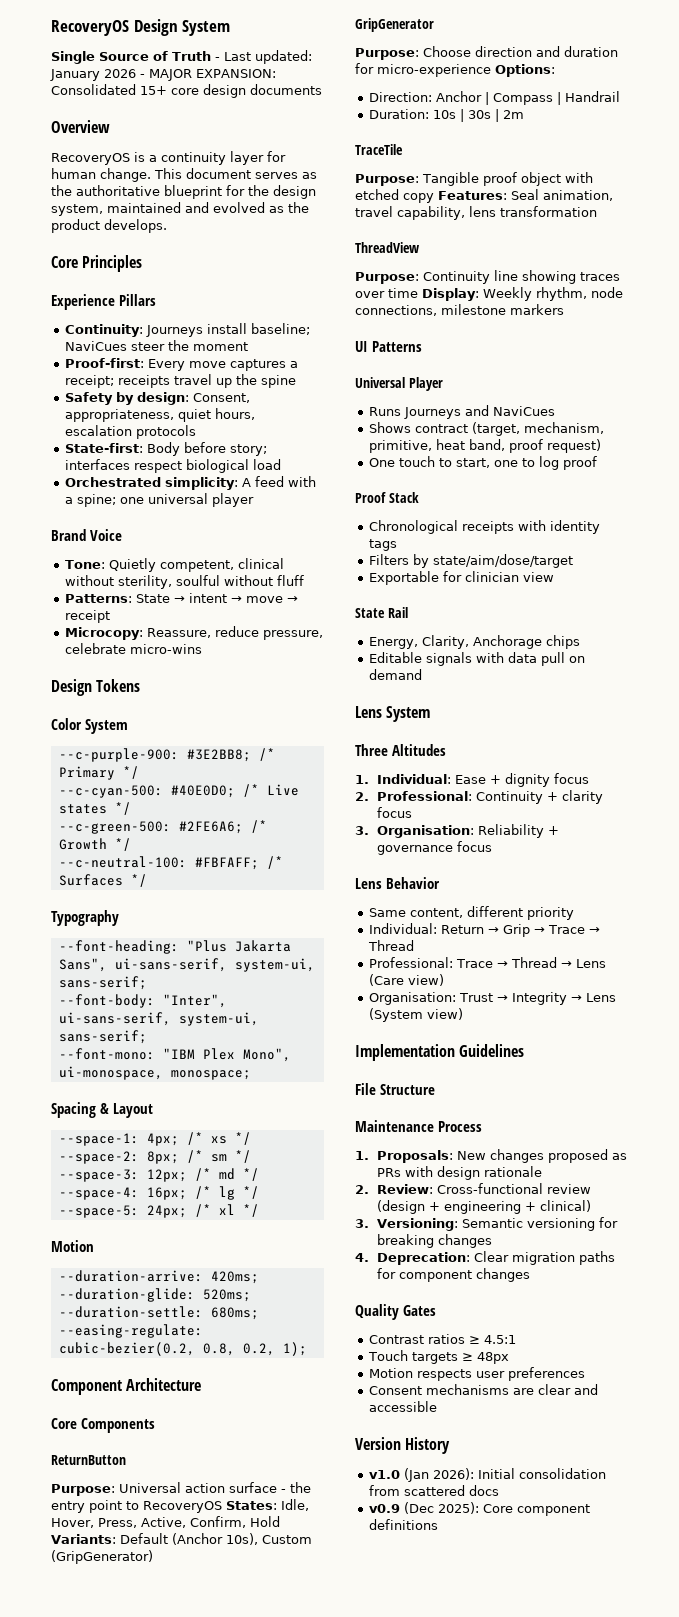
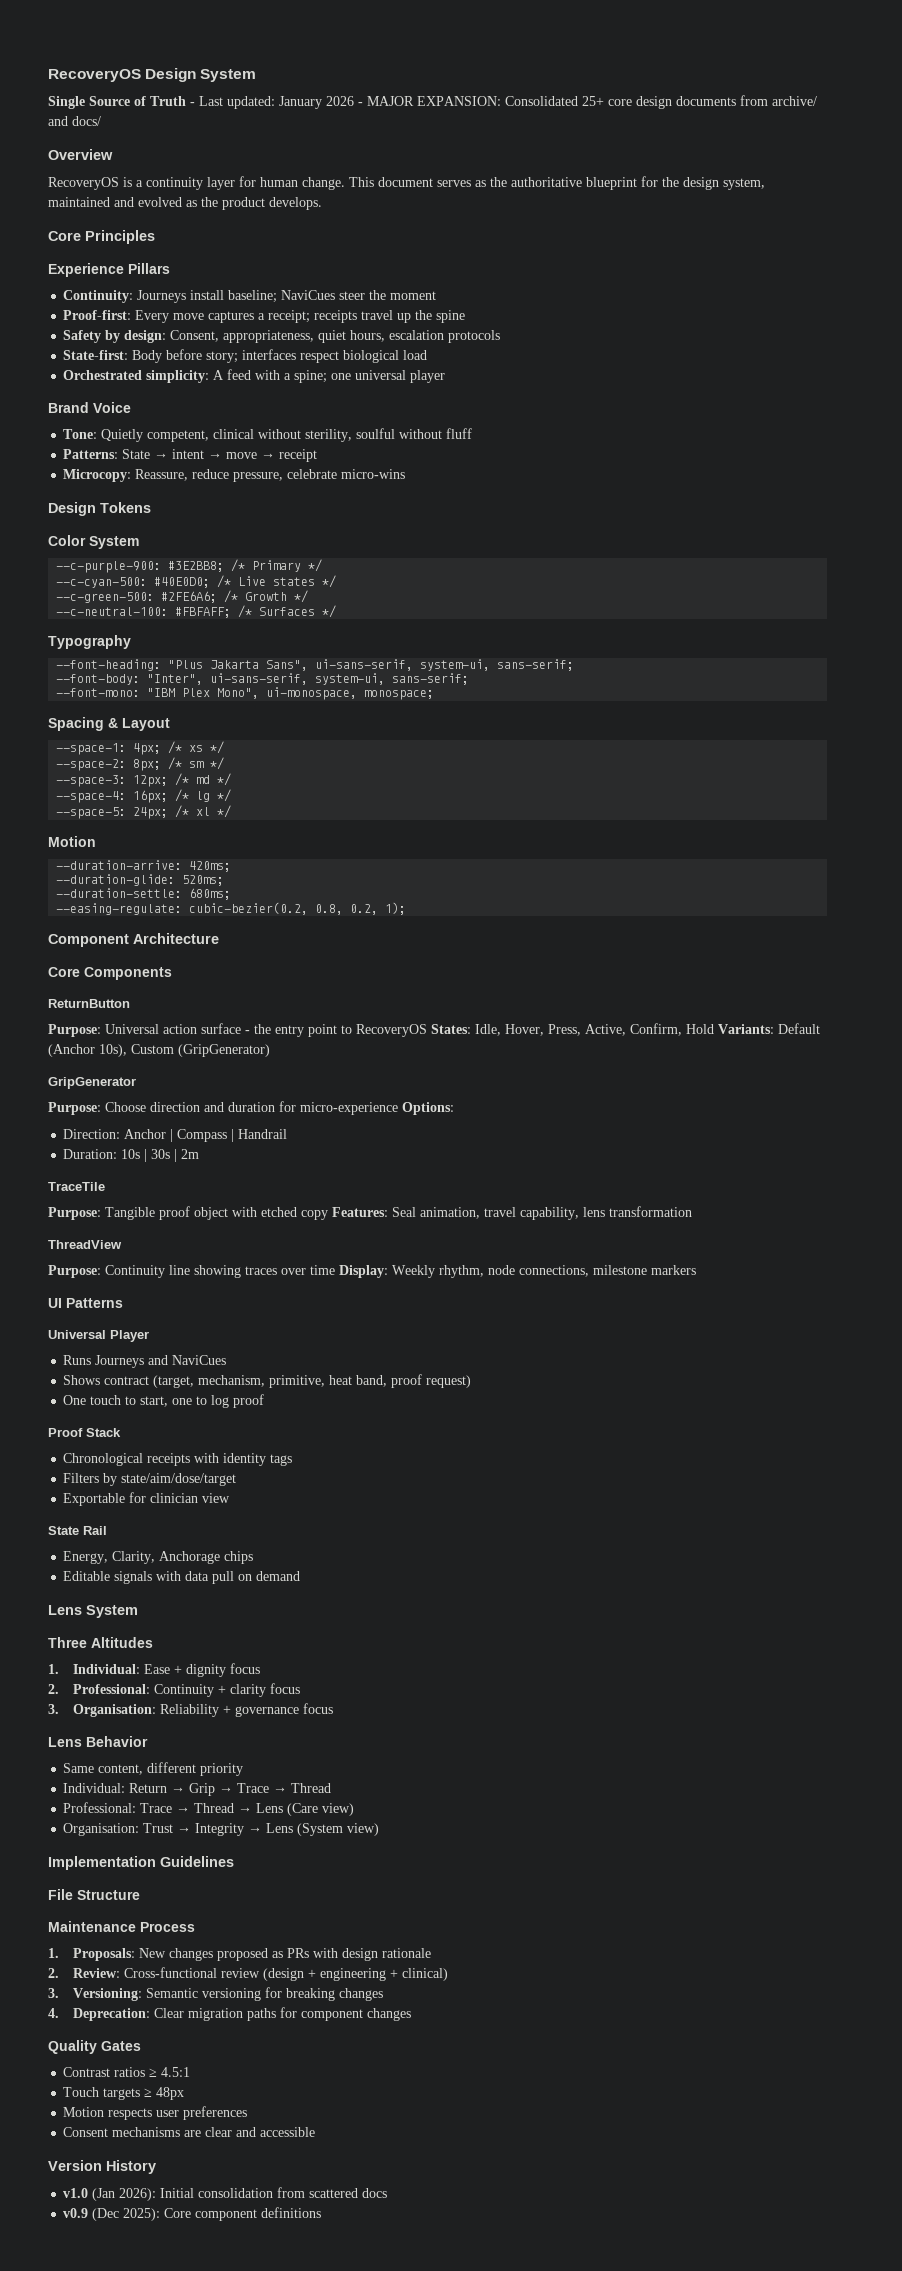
- Single Source of Truth - Last updated: January 2026 - MAJOR EXPANSION: Consolidated 15+ core design documents
+ Single Source of Truth - Last updated: January 2026 - MAJOR EXPANSION: Consolidated 25+ core design documents from archive/ and docs/

